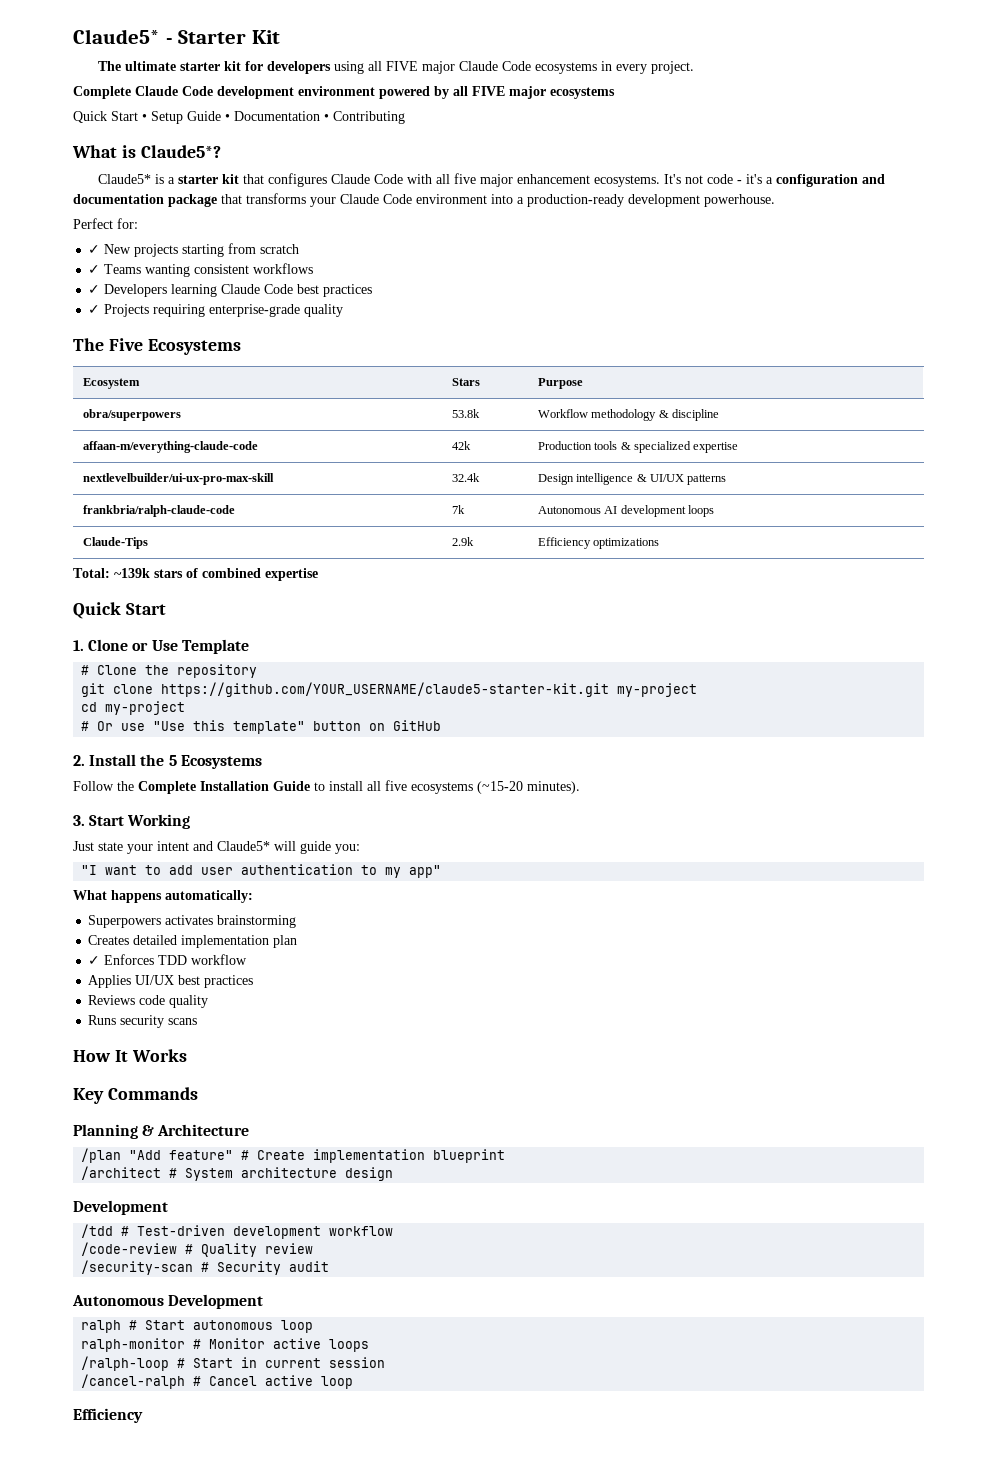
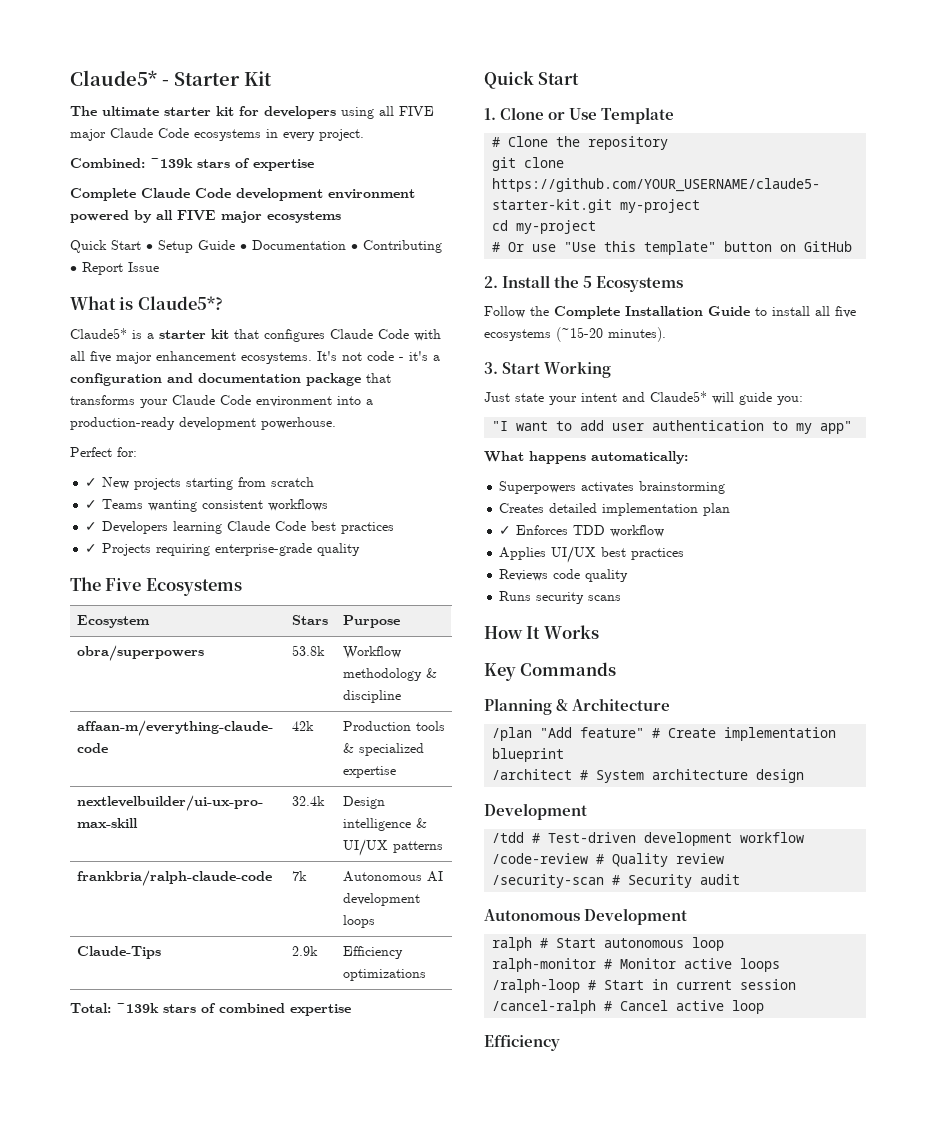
+ Combined: ~139k stars of expertise
- Quick Start • Setup Guide • Documentation • Contributing
+ Quick Start • Setup Guide • Documentation • Contributing • Report Issue

